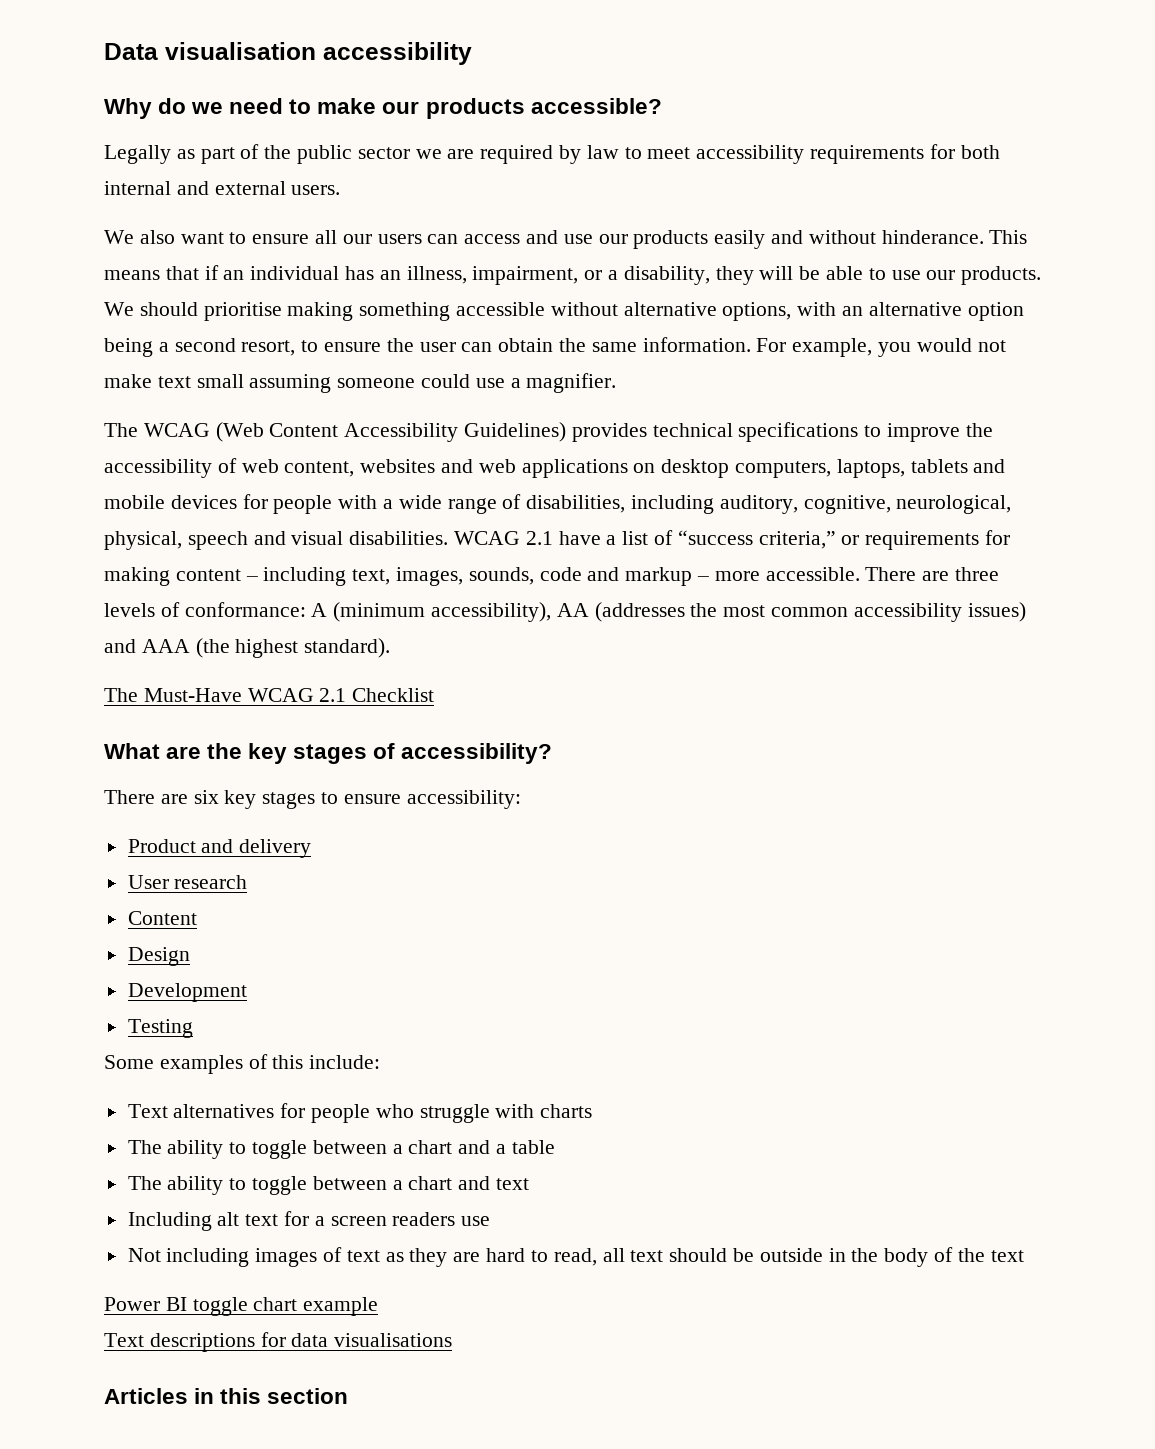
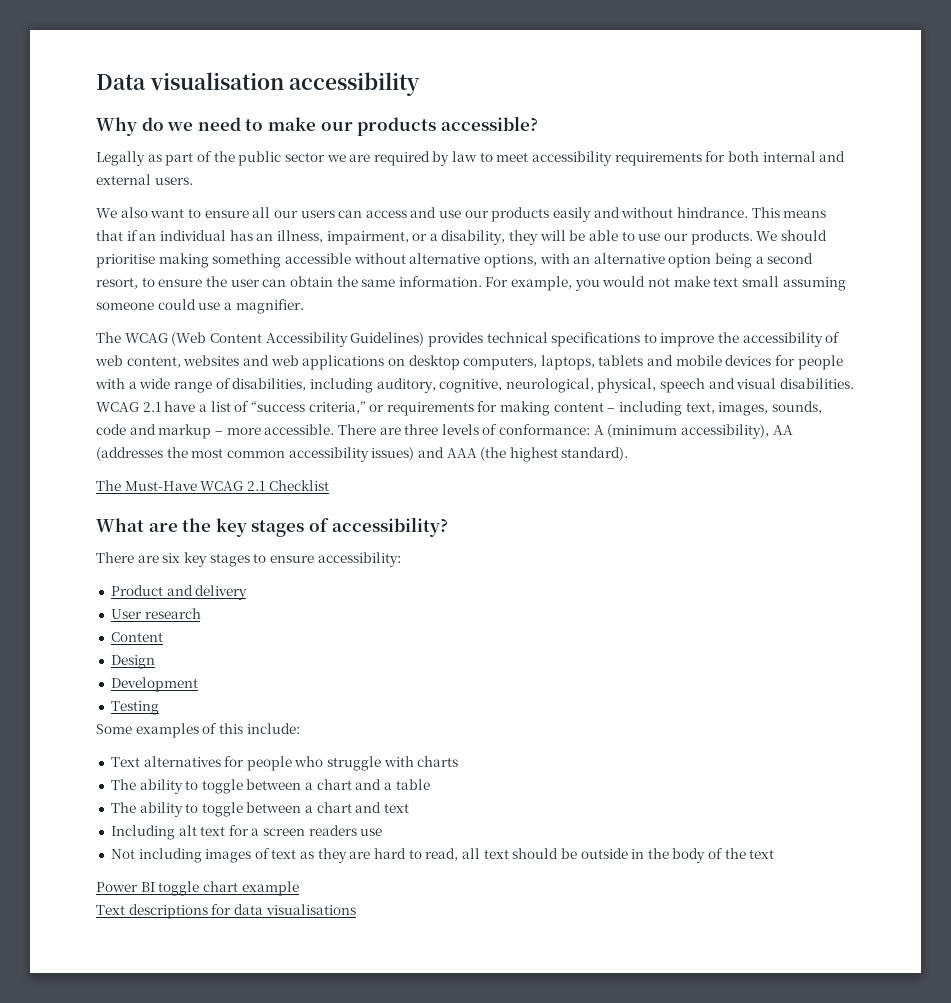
- We also want to ensure all our users can access and use our products easily and without hinderance.
+ We also want to ensure all our users can access and use our products easily and without hindrance.
- Articles in this section

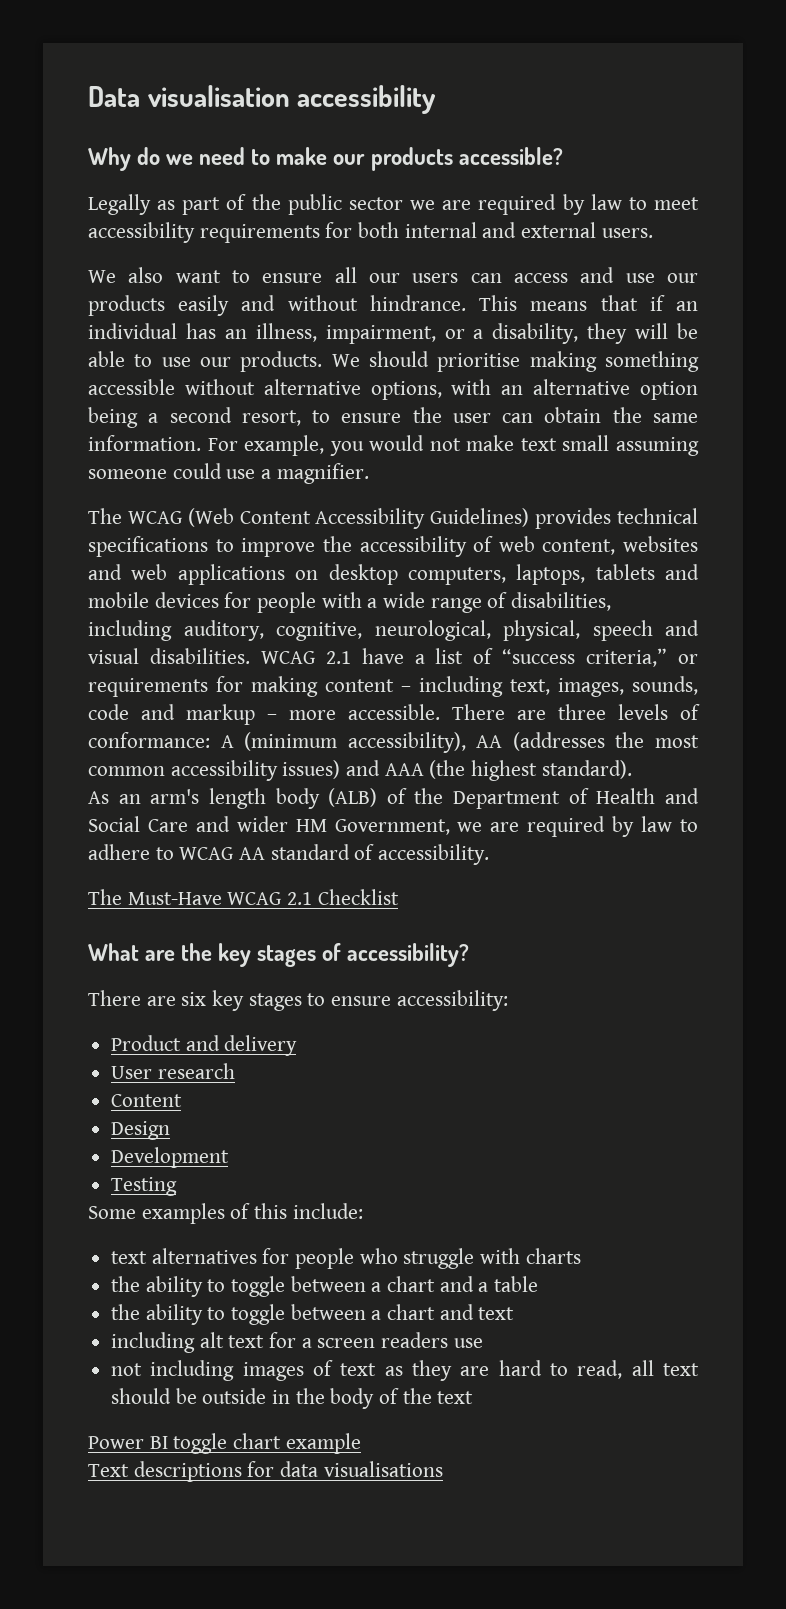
+ As an arm's length body (ALB) of the Department of Health and Social Care and wider HM Government, we are required by law to adhere to WCAG AA standard of accessibility.
- Text alternatives for people who struggle with charts
+ text alternatives for people who struggle with charts
- The ability to toggle between a chart and a table
+ the ability to toggle between a chart and a table
- The ability to toggle between a chart and text
+ the ability to toggle between a chart and text
- Including alt text for a screen readers use
+ including alt text for a screen readers use
- Not including images of text as they are hard to read, all text should be outside in the body of the text
+ not including images of text as they are hard to read, all text should be outside in the body of the text

